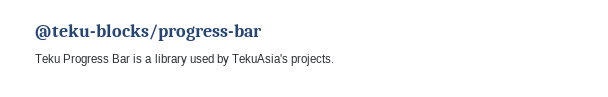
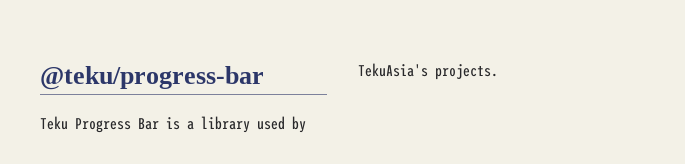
- @teku-blocks/progress-bar
+ @teku/progress-bar

